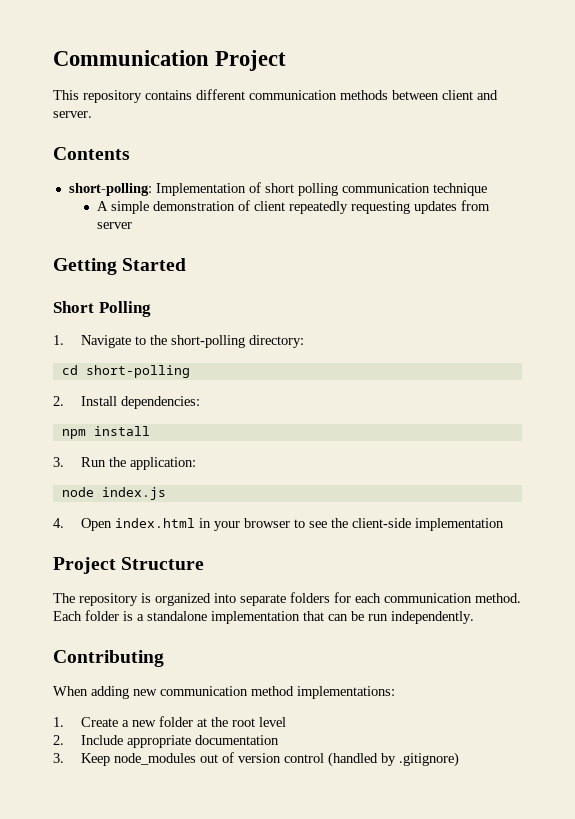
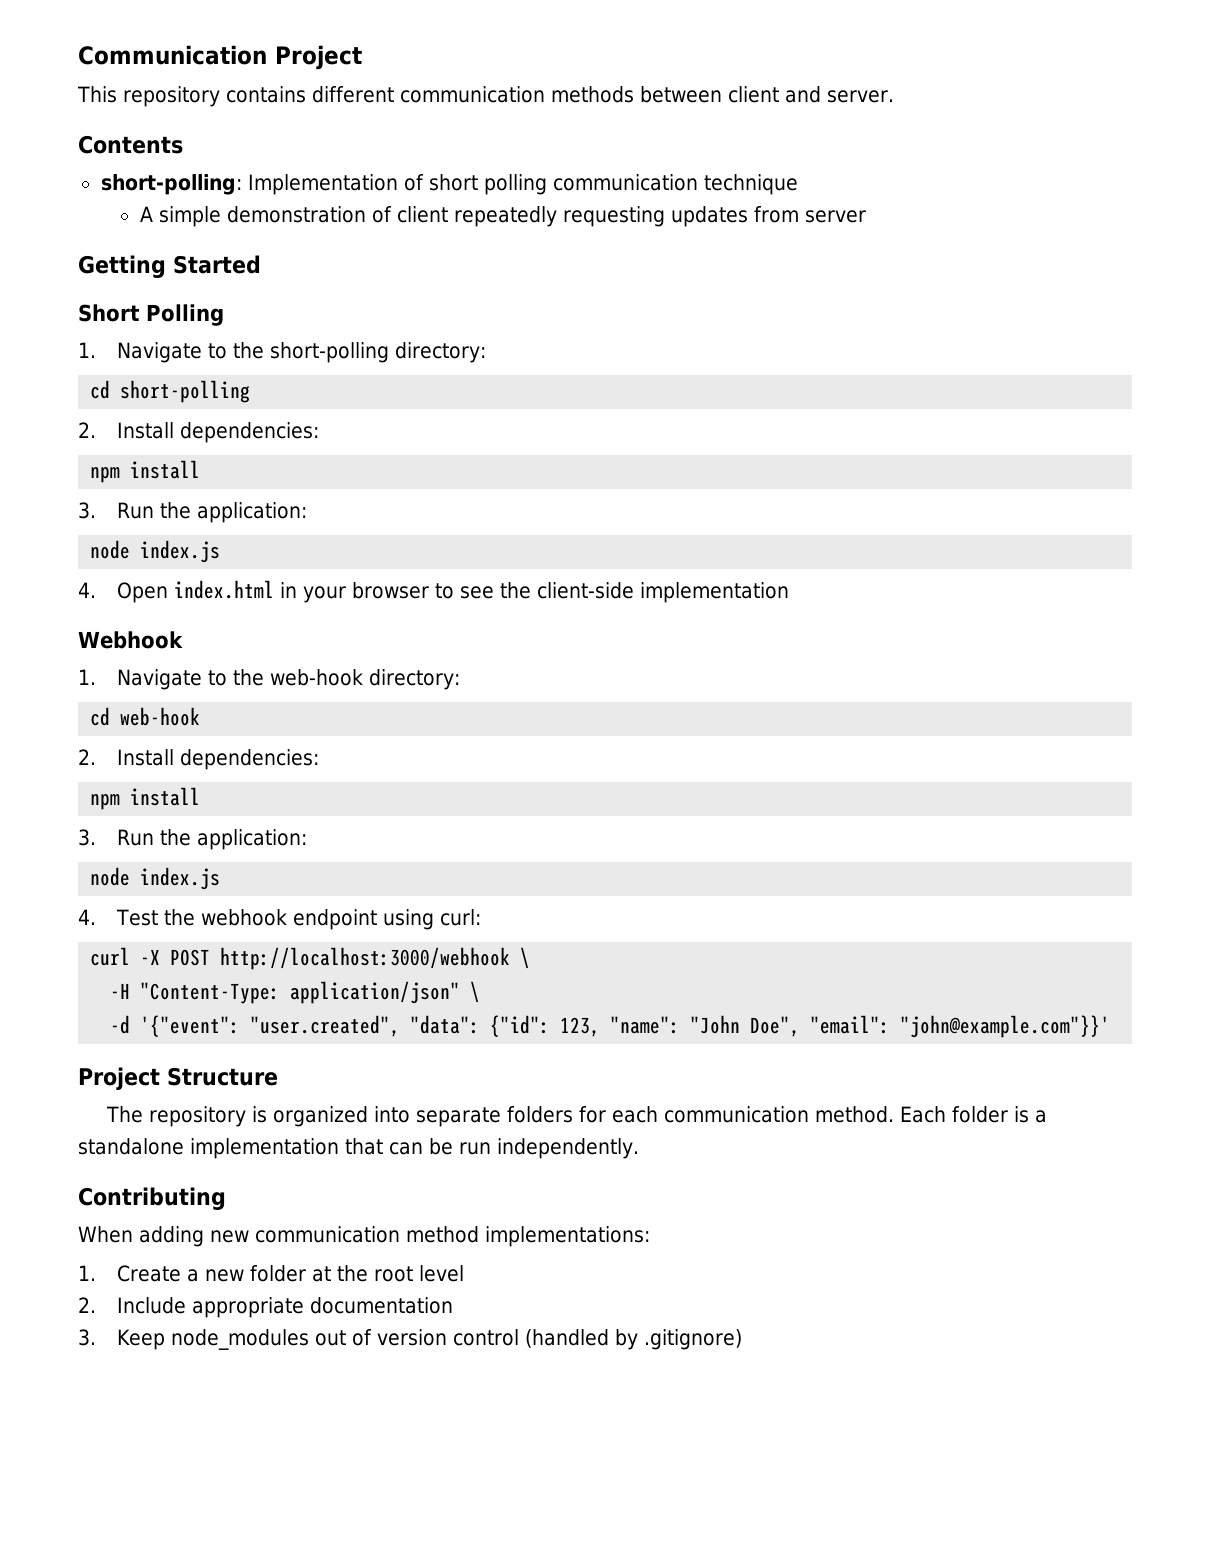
+ Webhook
+ 1. Navigate to the web-hook directory:
+ cd web-hook
+ 2. Install dependencies:
+ npm install
+ 3. Run the application:
+ node index.js
+ 4. Test the webhook endpoint using curl:
+ curl -X POST http://localhost:3000/webhook \
+ -H "Content-Type: application/json" \
+ -d '{"event": "user.created", "data": {"id": 123, "name": "John Doe", "email": "john@example.com"}}'

